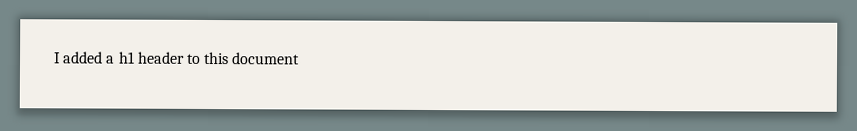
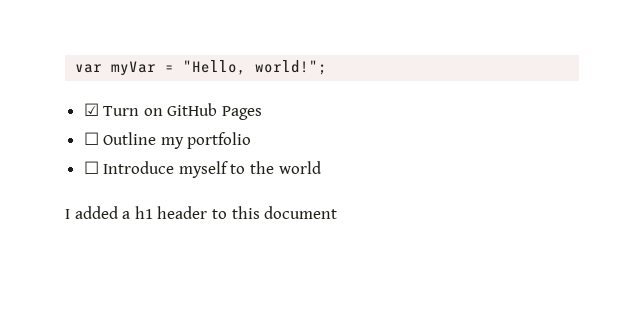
+ var myVar = "Hello, world!";
+ ☑ Turn on GitHub Pages
+ ☐ Outline my portfolio
+ ☐ Introduce myself to the world

